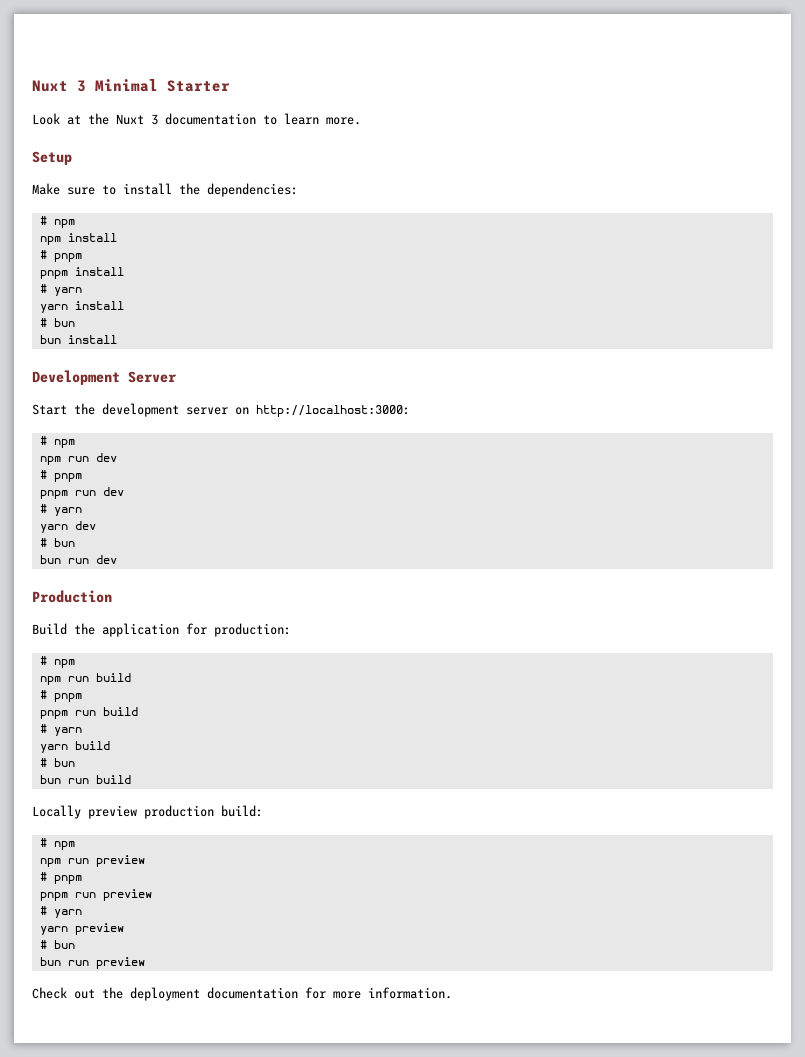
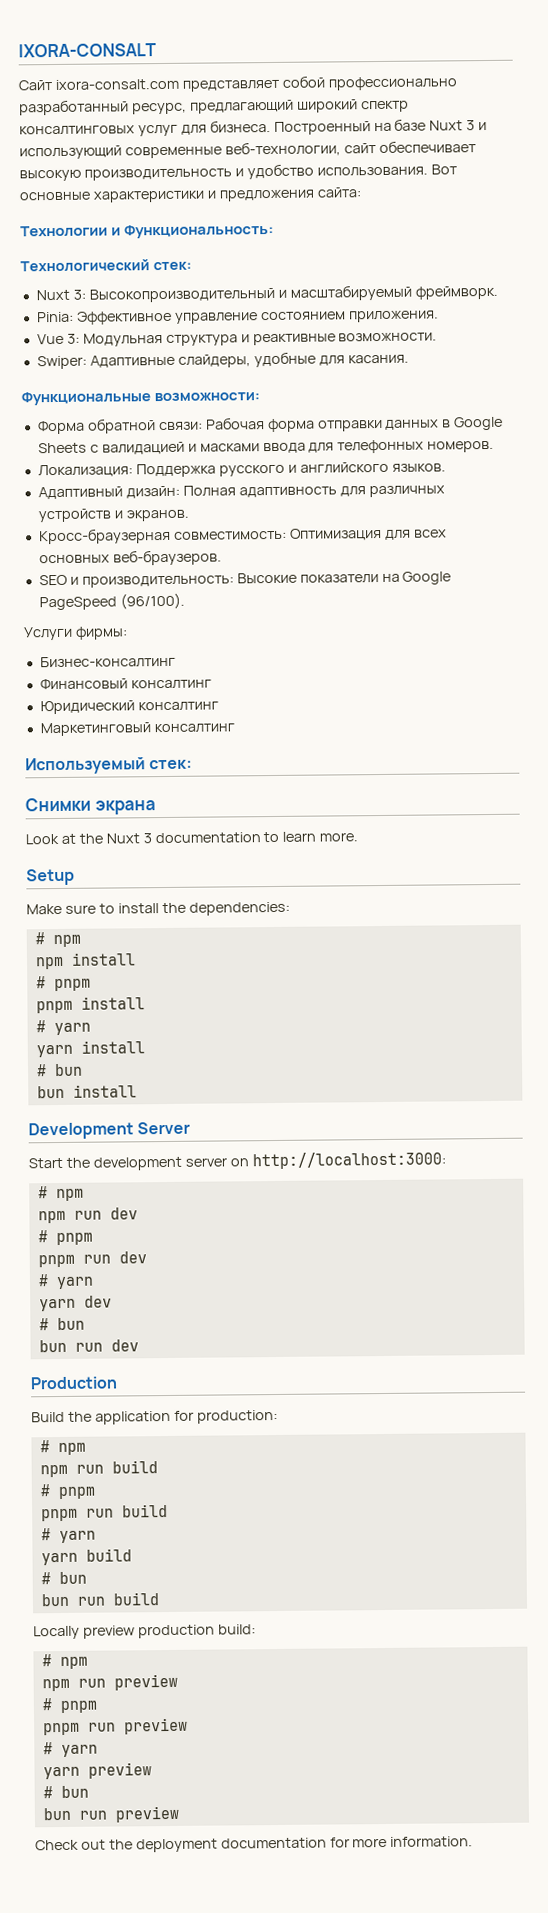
- Nuxt 3 Minimal Starter
+ IXORA-CONSALT
+ Сайт ixora-consalt.com представляет собой профессионально разработанный ресурс, предлагающий широкий спектр консалтинговых услуг для бизнеса. Построенный на базе Nuxt 3 и использующий современные веб-технологии, сайт обеспечивает высокую производительность и удобство использования. Вот основные характеристики и предложения сайта:
+ Технологии и Функциональность:
+ Технологический стек:
+ Nuxt 3: Высокопроизводительный и масштабируемый фреймворк.
+ Pinia: Эффективное управление состоянием приложения.
+ Vue 3: Модульная структура и реактивные возможности.
+ Swiper: Адаптивные слайдеры, удобные для касания.
+ Функциональные возможности:
+ Форма обратной связи: Рабочая форма отправки данных в Google Sheets с валидацией и масками ввода для телефонных номеров.
+ Локализация: Поддержка русского и английского языков.
+ Адаптивный дизайн: Полная адаптивность для различных устройств и экранов.
+ Кросс-браузерная совместимость: Оптимизация для всех основных веб-браузеров.
+ SEO и производительность: Высокие показатели на Google PageSpeed (96/100).
+ Услуги фирмы:
+ Бизнес-консалтинг
+ Финансовый консалтинг
+ Юридический консалтинг
+ Маркетинговый консалтинг
+ Используемый стек:
+ Снимки экрана

